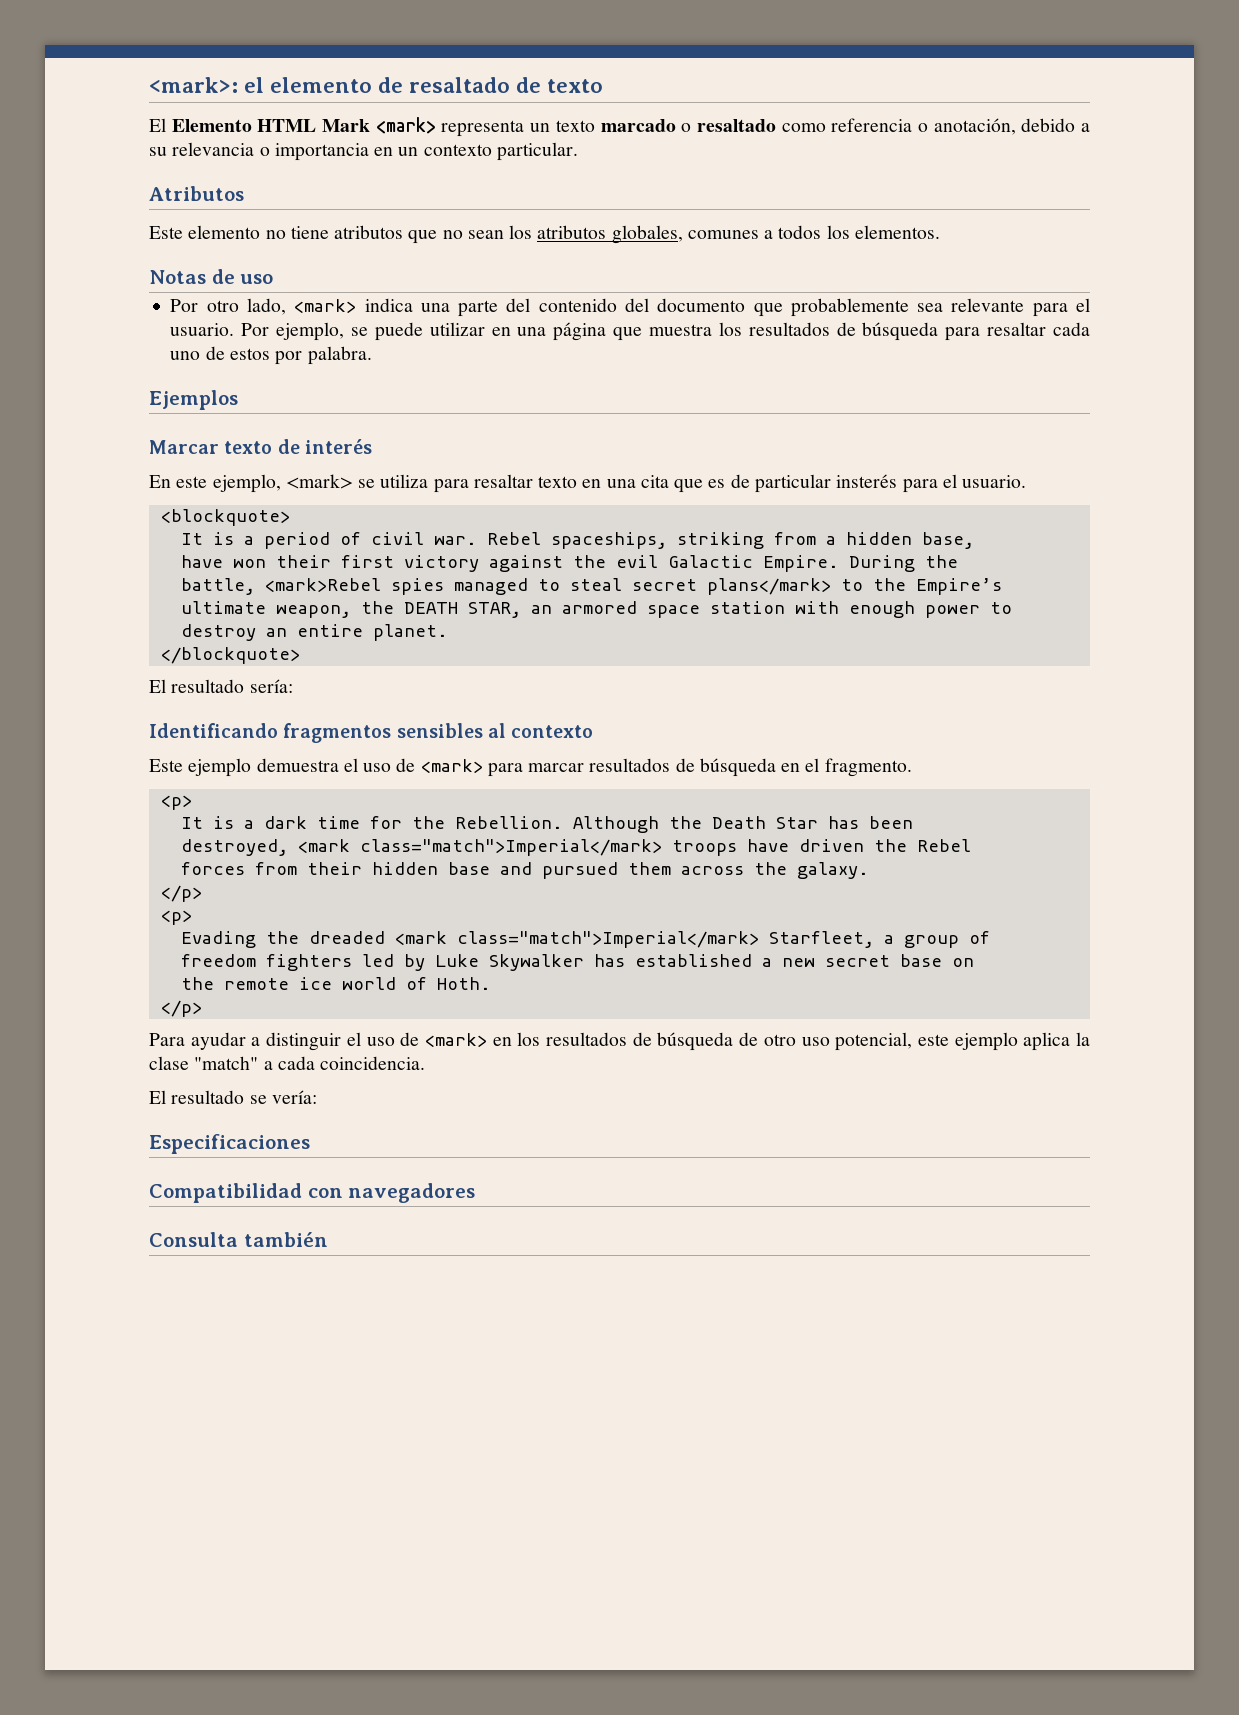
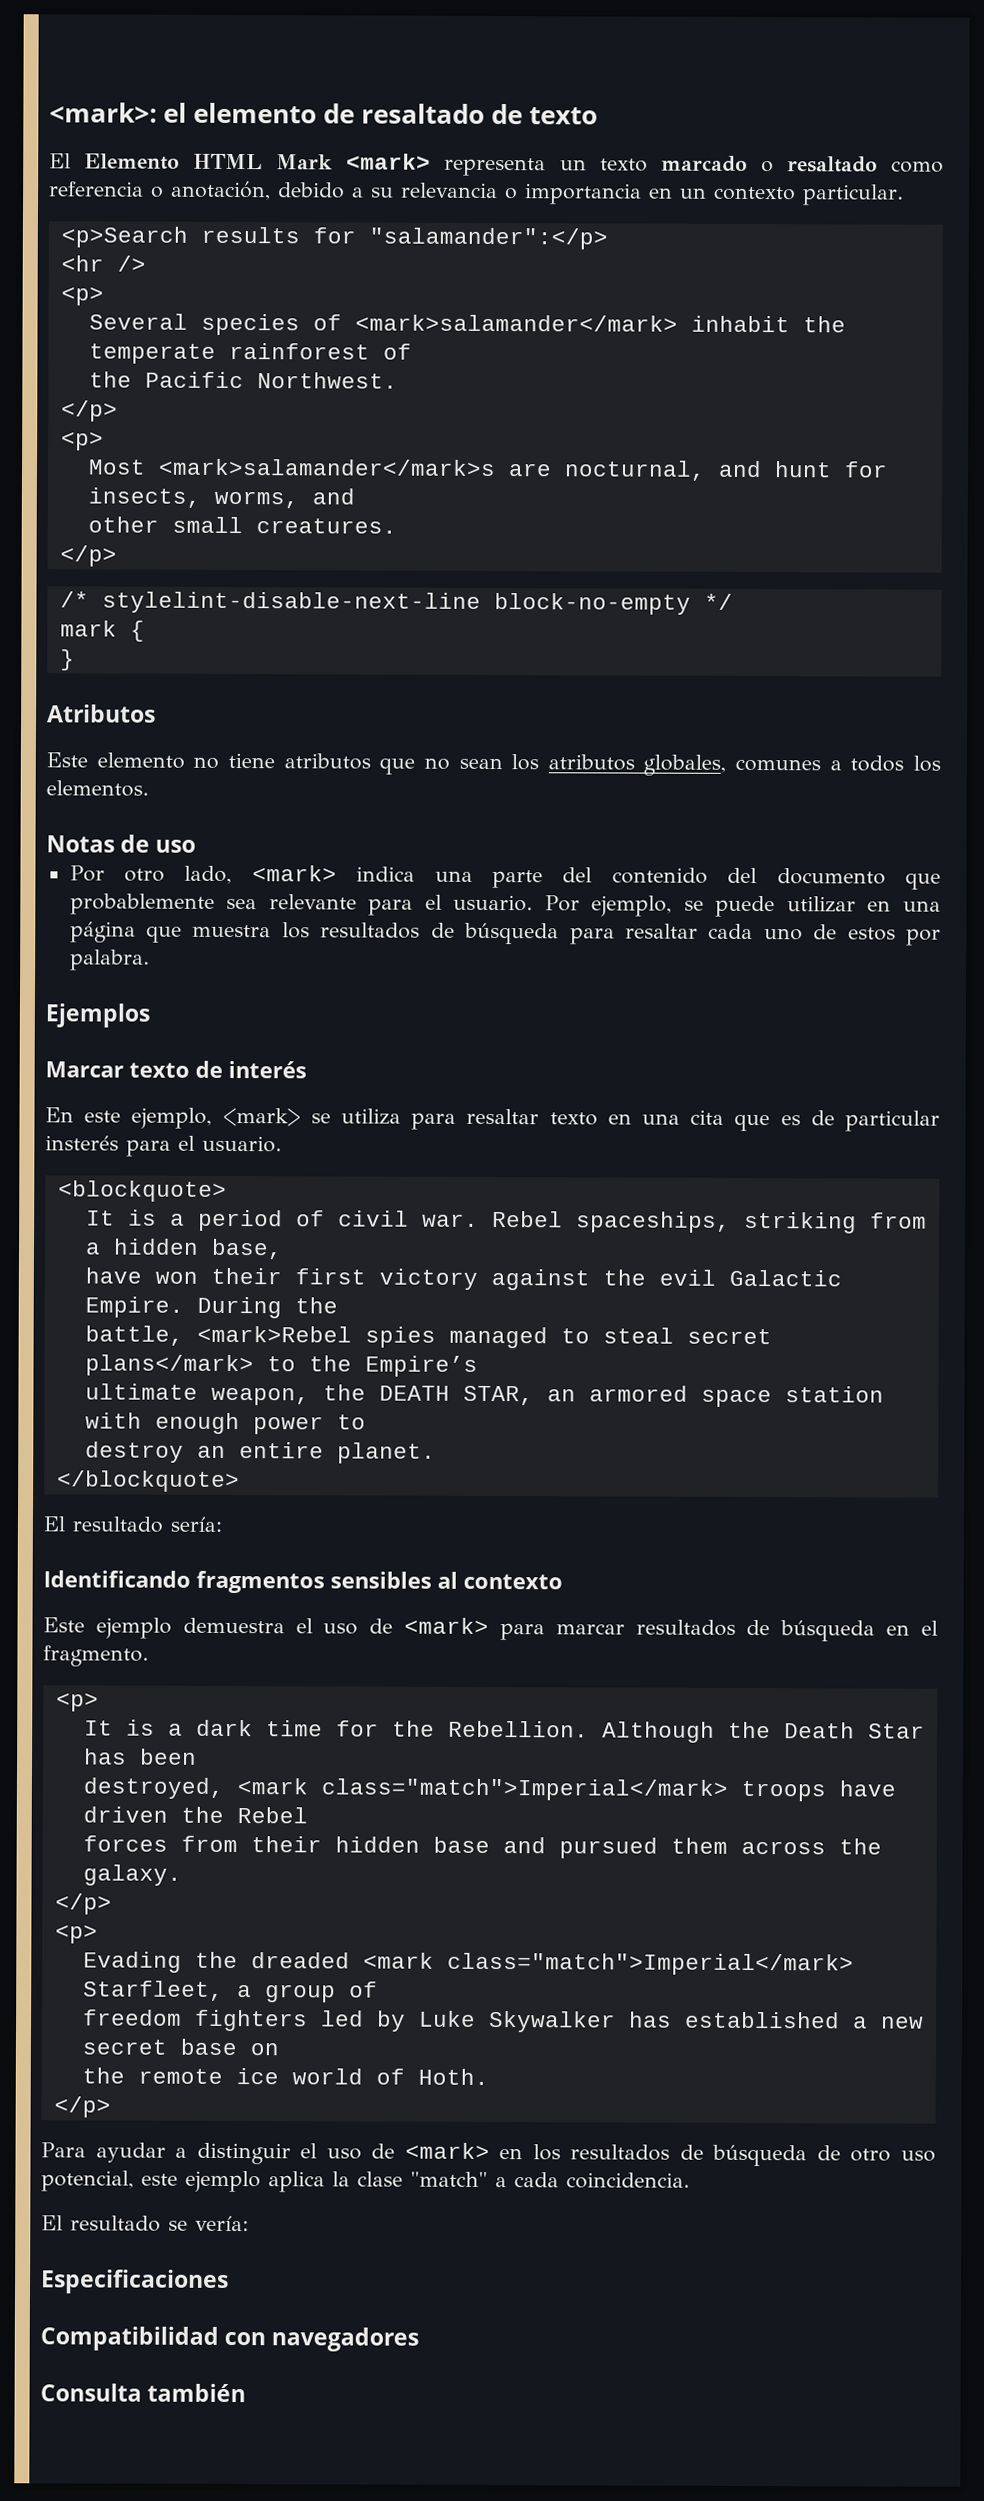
+ <p>Search results for "salamander":</p>
+ <hr />
+ <p>
+ Several species of <mark>salamander</mark> inhabit the temperate rainforest of
+ the Pacific Northwest.
+ </p>
+ <p>
+ Most <mark>salamander</mark>s are nocturnal, and hunt for insects, worms, and
+ other small creatures.
+ </p>
+ /* stylelint-disable-next-line block-no-empty */
+ mark {
+ }

